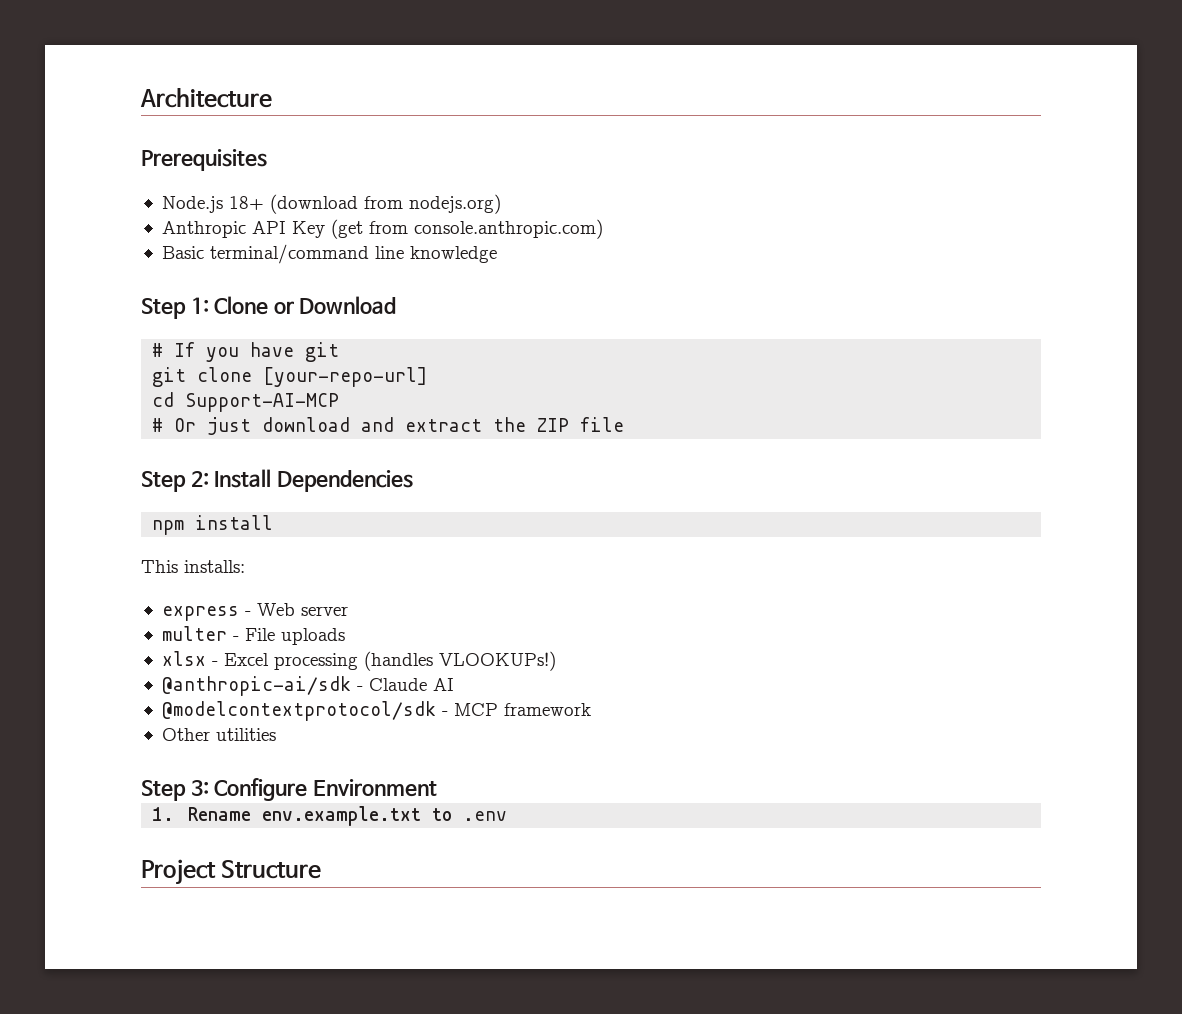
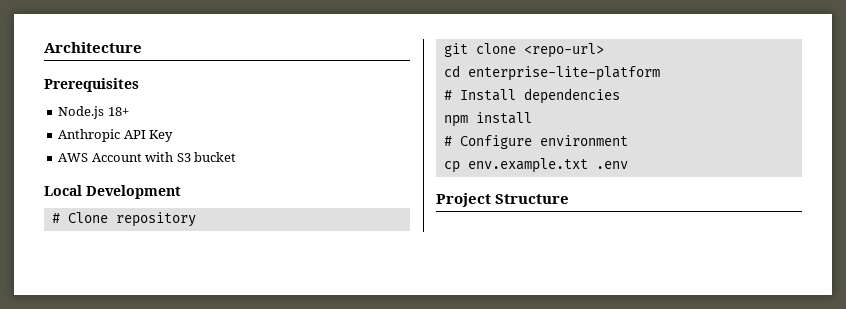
- Node.js 18+ (download from nodejs.org)
+ Node.js 18+
- Anthropic API Key (get from console.anthropic.com)
- Basic terminal/command line knowledge
- Step 1: Clone or Download
- # If you have git
+ Anthropic API Key
+ AWS Account with S3 bucket
+ Local Development
+ # Clone repository
- git clone [your-repo-url]
+ git clone <repo-url>
- cd Support-AI-MCP
- # Or just download and extract the ZIP file
- Step 2: Install Dependencies
+ cd enterprise-lite-platform
+ # Install dependencies
  npm install
- This installs:
- express - Web server
- multer - File uploads
- xlsx - Excel processing (handles VLOOKUPs!)
- @anthropic-ai/sdk - Claude AI
- @modelcontextprotocol/sdk - MCP framework
- Other utilities
- Step 3: Configure Environment
- 1. Rename env.example.txt to .env
+ # Configure environment
+ cp env.example.txt .env

